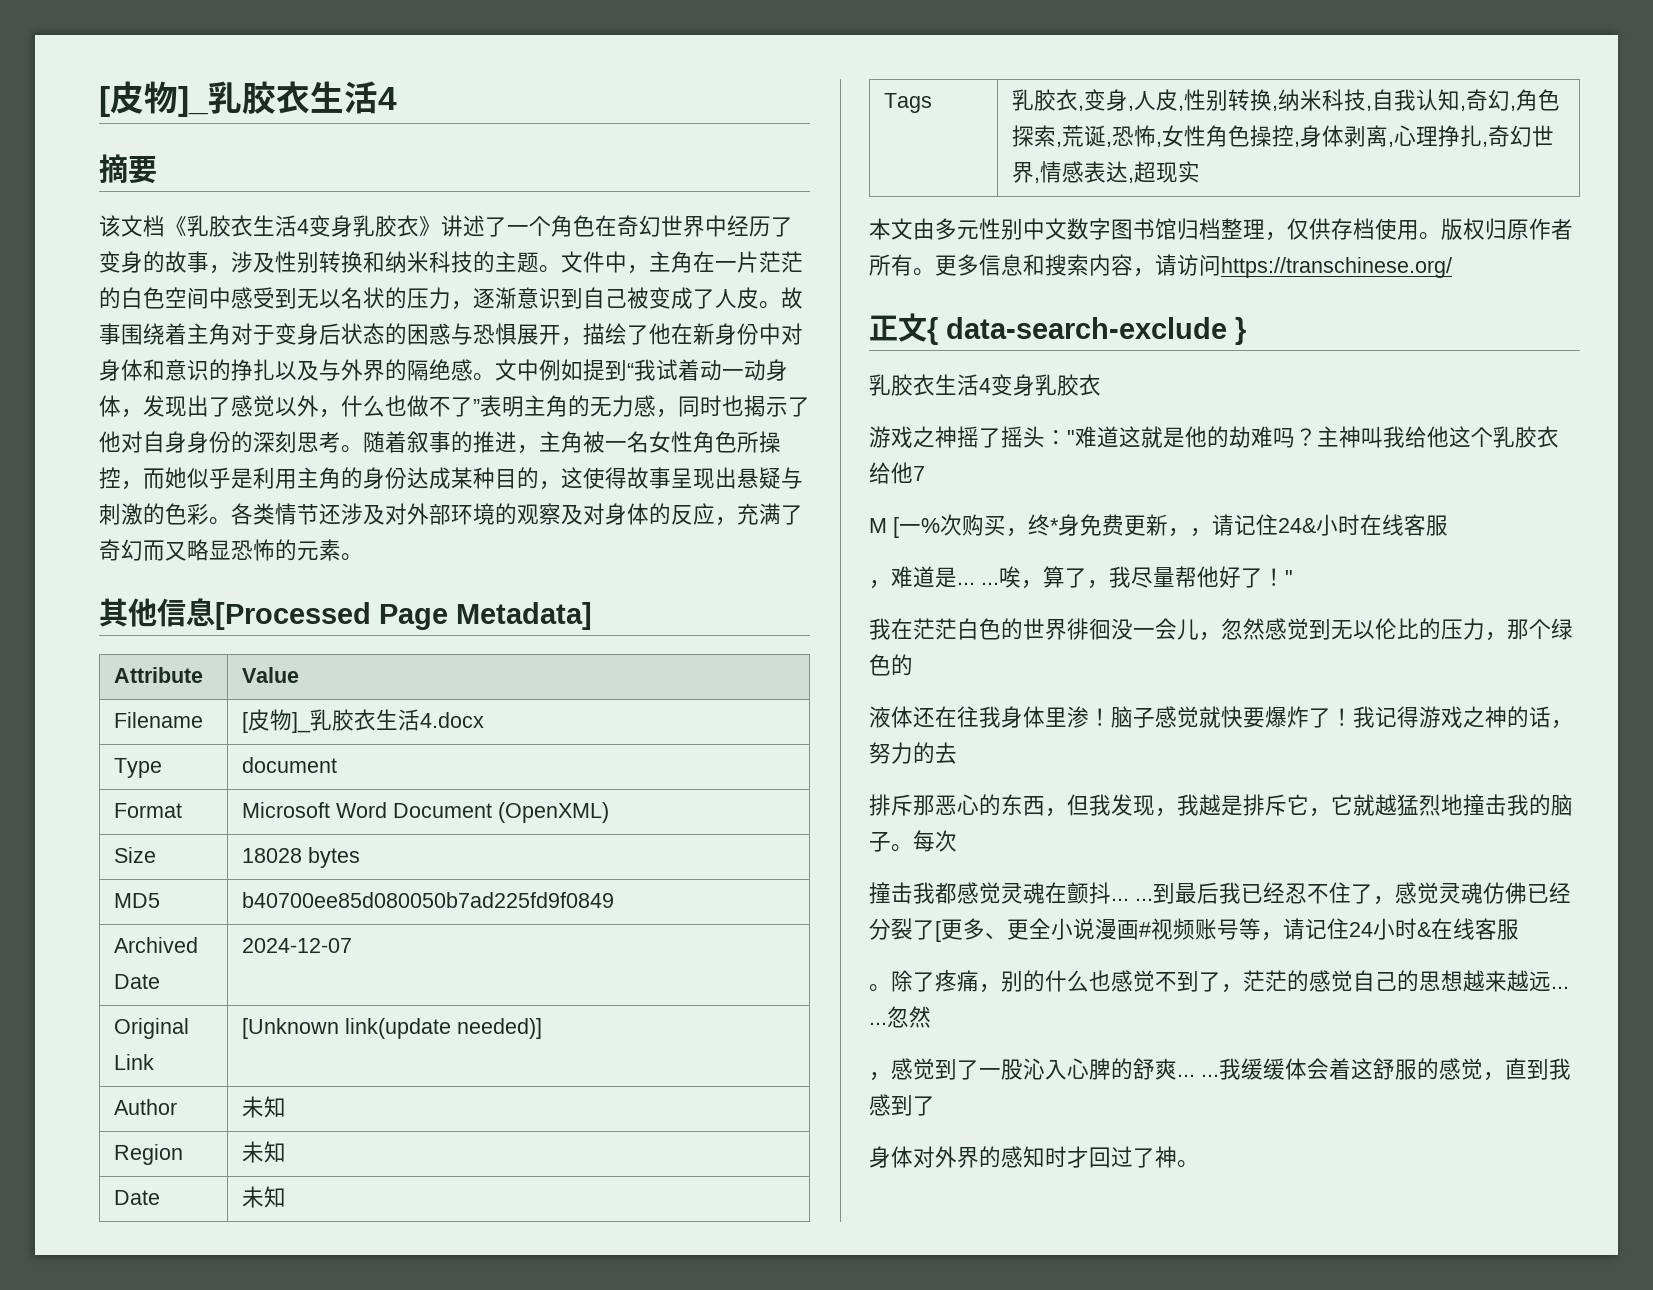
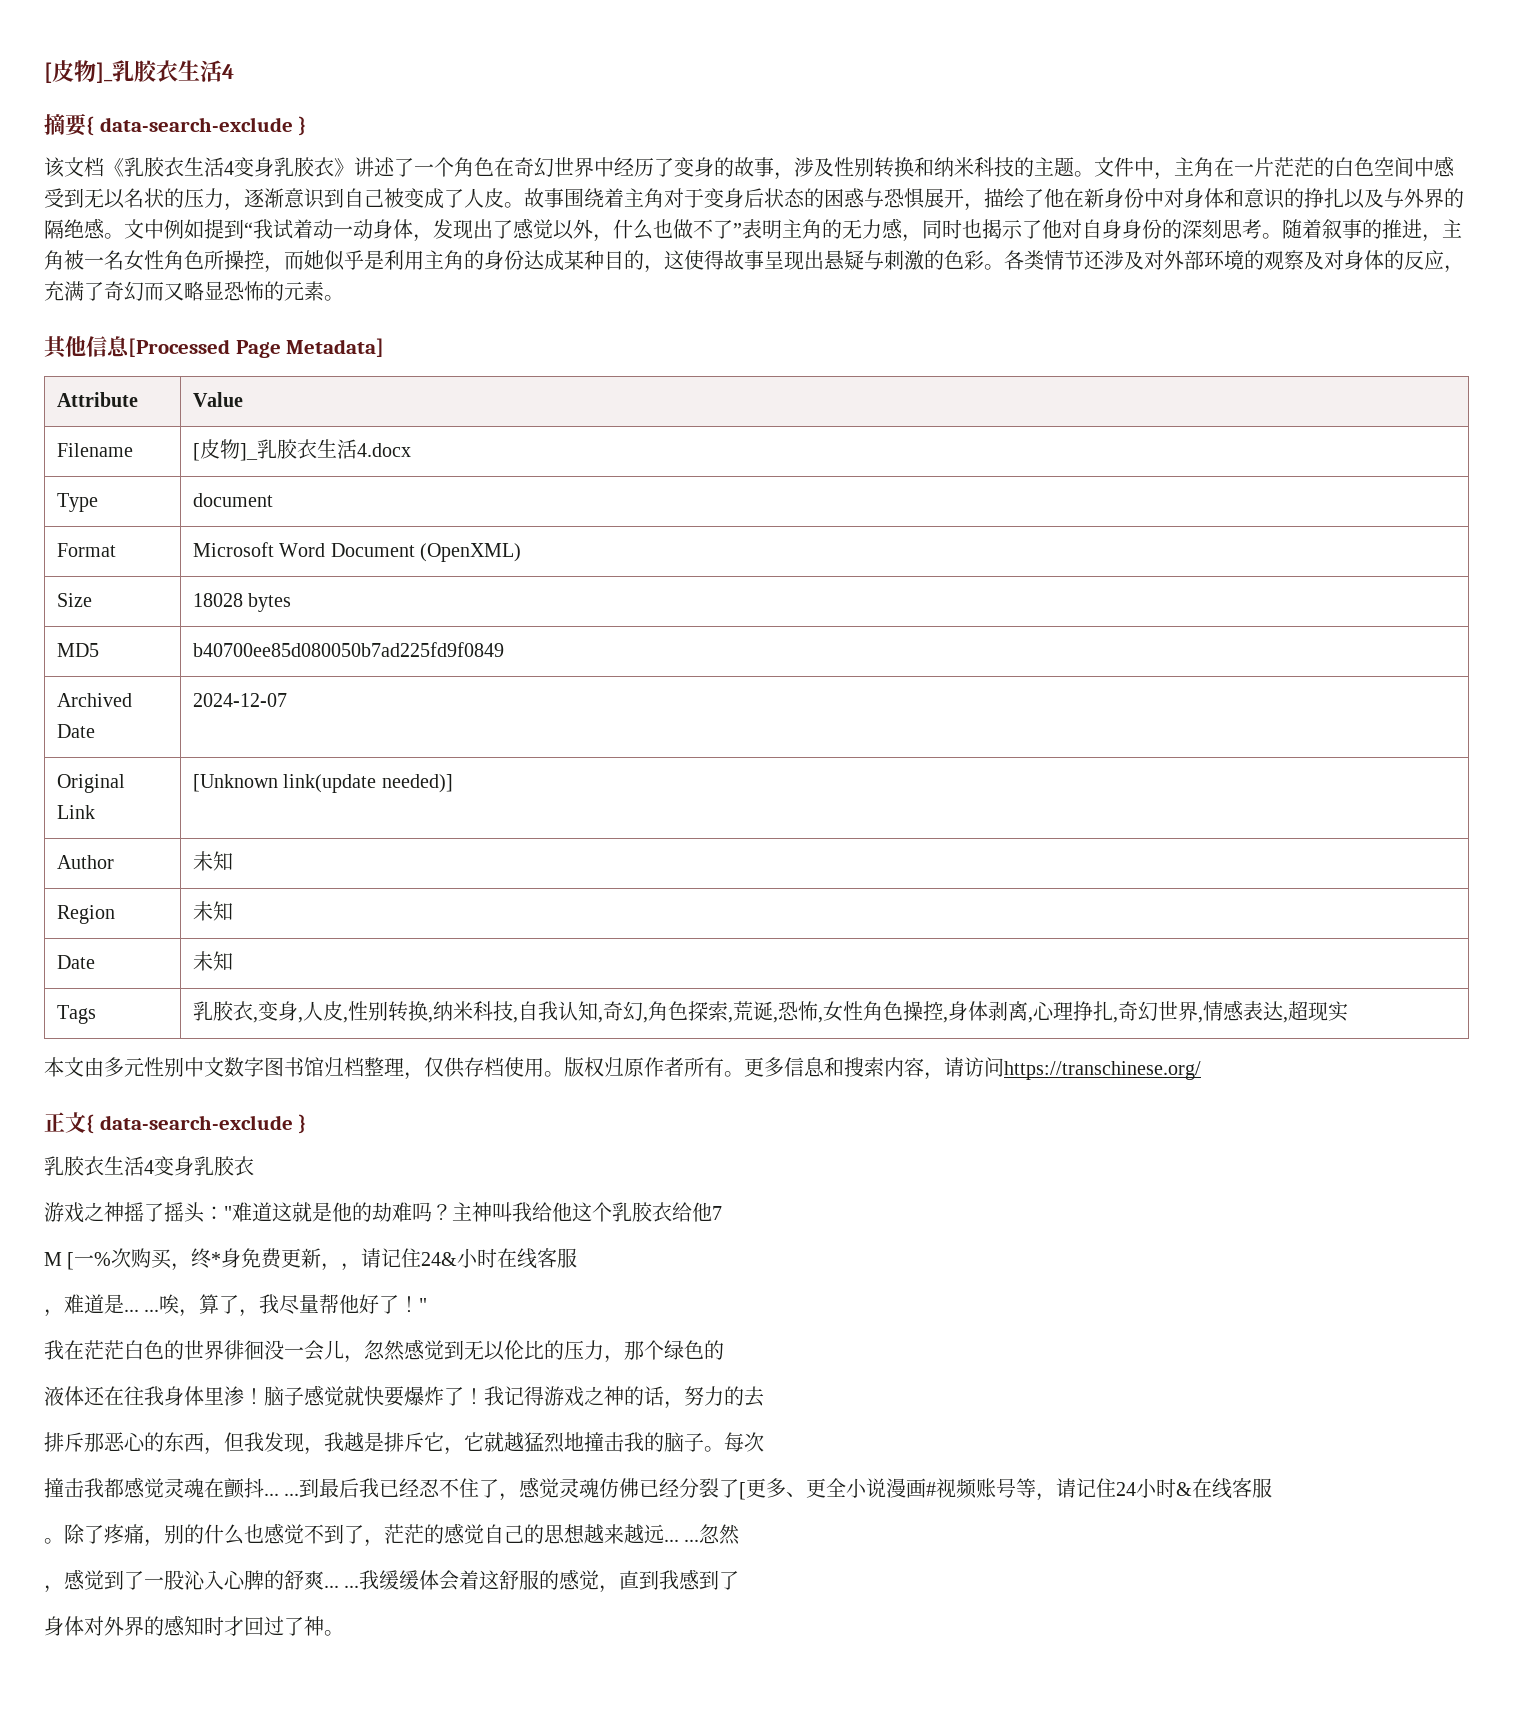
- 摘要
+ 摘要{ data-search-exclude }

